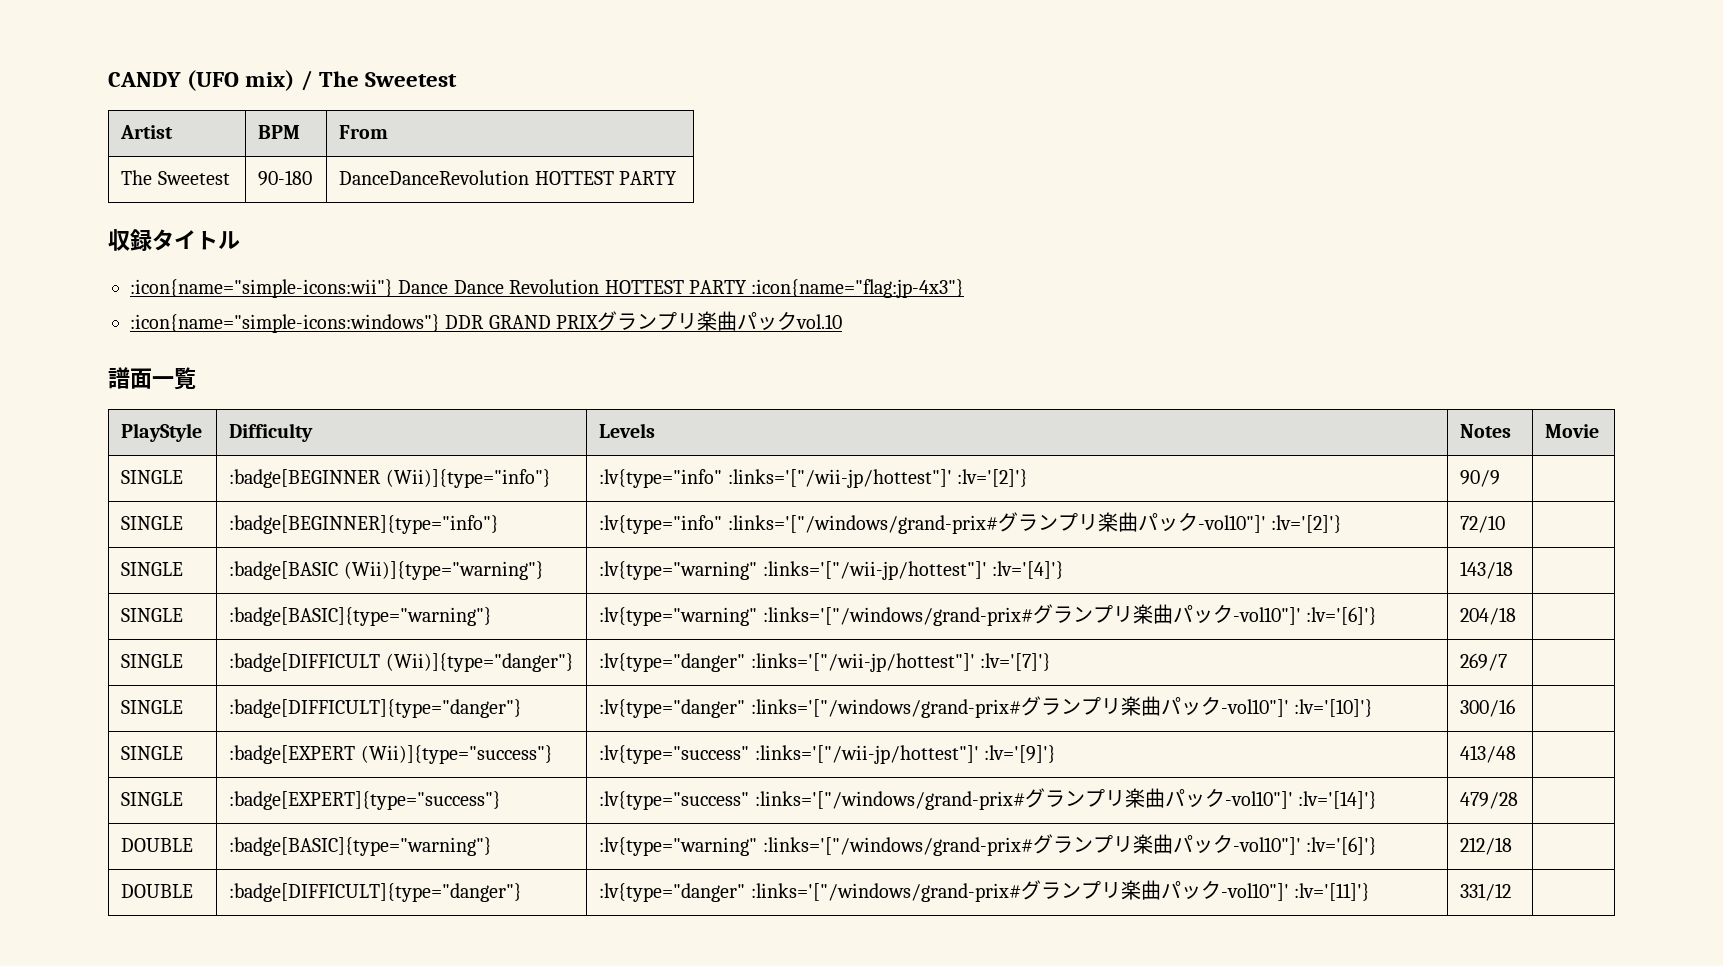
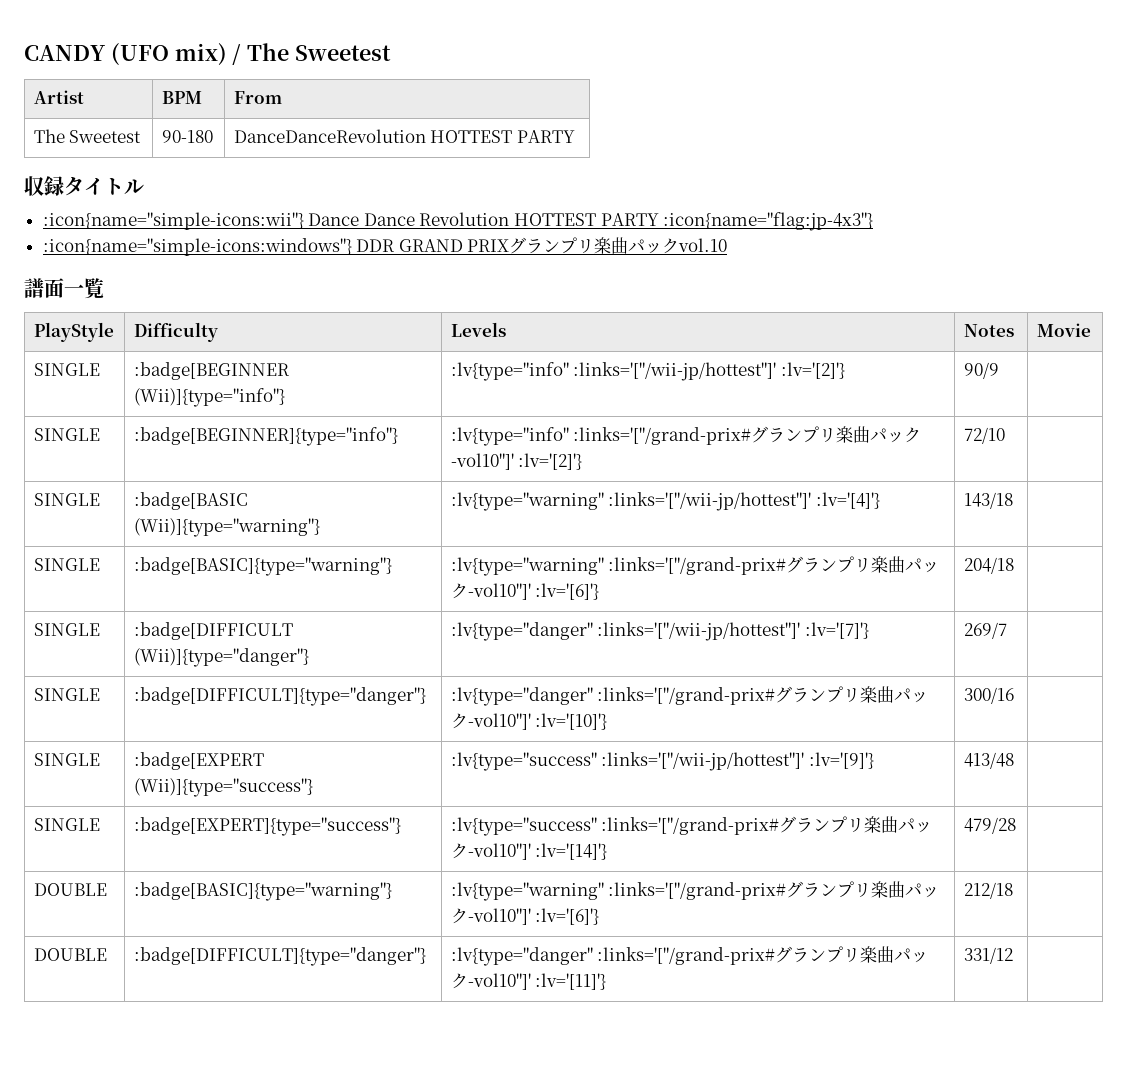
- SINGLE | :badge[BEGINNER]{type="info"} | :lv{type="info" :links='["/windows/grand-prix#グランプリ楽曲パック-vol10"]' :lv='[2]'} | 72/10 |
+ SINGLE | :badge[BEGINNER]{type="info"} | :lv{type="info" :links='["/grand-prix#グランプリ楽曲パック-vol10"]' :lv='[2]'} | 72/10 |
- SINGLE | :badge[BASIC]{type="warning"} | :lv{type="warning" :links='["/windows/grand-prix#グランプリ楽曲パック-vol10"]' :lv='[6]'} | 204/18 |
+ SINGLE | :badge[BASIC]{type="warning"} | :lv{type="warning" :links='["/grand-prix#グランプリ楽曲パック-vol10"]' :lv='[6]'} | 204/18 |
- SINGLE | :badge[DIFFICULT]{type="danger"} | :lv{type="danger" :links='["/windows/grand-prix#グランプリ楽曲パック-vol10"]' :lv='[10]'} | 300/16 |
+ SINGLE | :badge[DIFFICULT]{type="danger"} | :lv{type="danger" :links='["/grand-prix#グランプリ楽曲パック-vol10"]' :lv='[10]'} | 300/16 |
- SINGLE | :badge[EXPERT]{type="success"} | :lv{type="success" :links='["/windows/grand-prix#グランプリ楽曲パック-vol10"]' :lv='[14]'} | 479/28 |
+ SINGLE | :badge[EXPERT]{type="success"} | :lv{type="success" :links='["/grand-prix#グランプリ楽曲パック-vol10"]' :lv='[14]'} | 479/28 |
- DOUBLE | :badge[BASIC]{type="warning"} | :lv{type="warning" :links='["/windows/grand-prix#グランプリ楽曲パック-vol10"]' :lv='[6]'} | 212/18 |
+ DOUBLE | :badge[BASIC]{type="warning"} | :lv{type="warning" :links='["/grand-prix#グランプリ楽曲パック-vol10"]' :lv='[6]'} | 212/18 |
- DOUBLE | :badge[DIFFICULT]{type="danger"} | :lv{type="danger" :links='["/windows/grand-prix#グランプリ楽曲パック-vol10"]' :lv='[11]'} | 331/12 |
+ DOUBLE | :badge[DIFFICULT]{type="danger"} | :lv{type="danger" :links='["/grand-prix#グランプリ楽曲パック-vol10"]' :lv='[11]'} | 331/12 |

